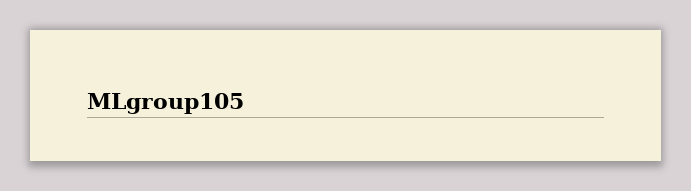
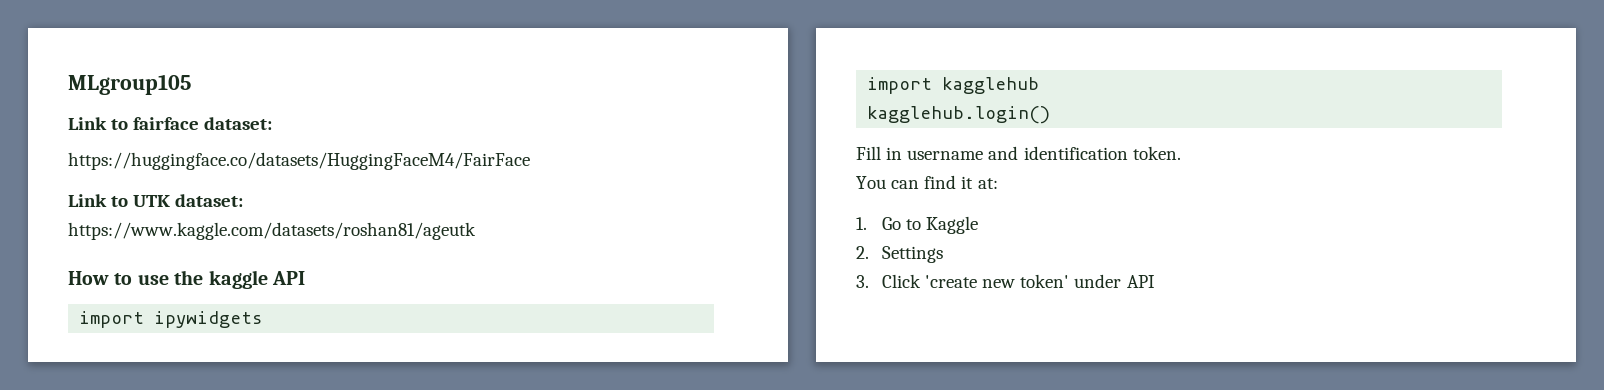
+ Link to fairface dataset:
+ https://huggingface.co/datasets/HuggingFaceM4/FairFace
+ Link to UTK dataset:
+ https://www.kaggle.com/datasets/roshan81/ageutk
+ How to use the kaggle API
+ import ipywidgets
+ import kagglehub
+ kagglehub.login()
+ Fill in username and identification token.
+ You can find it at:
+ 1. Go to Kaggle
+ 2. Settings
+ 3. Click 'create new token' under API

